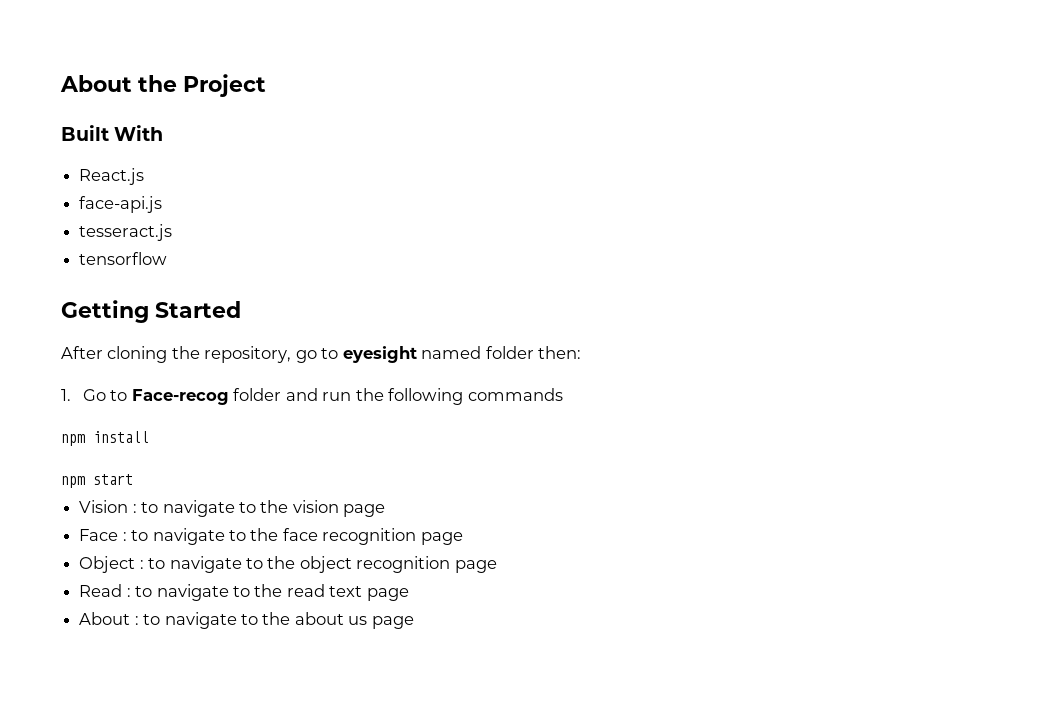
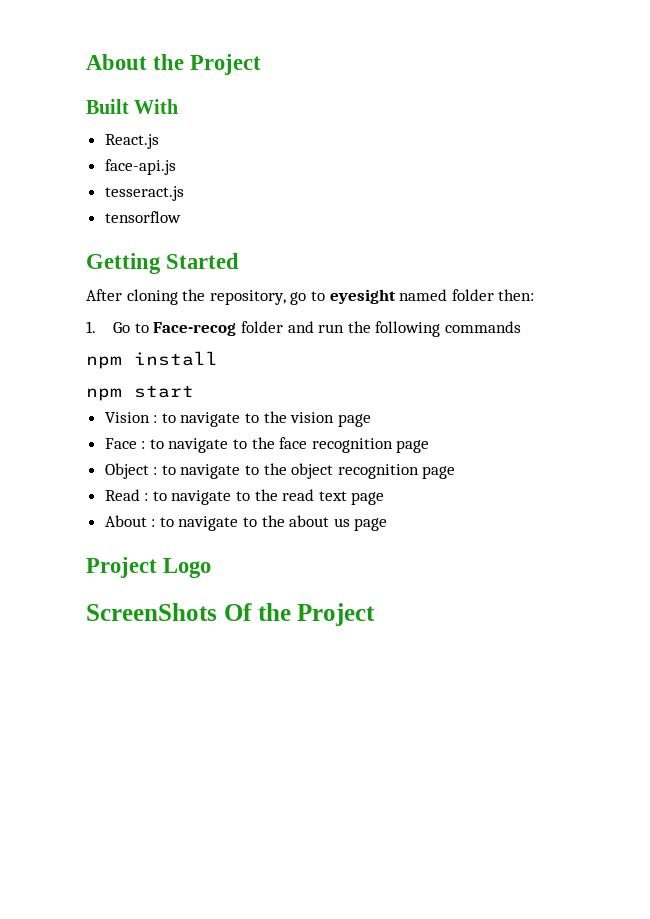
+ Project Logo
+ ScreenShots Of the Project

